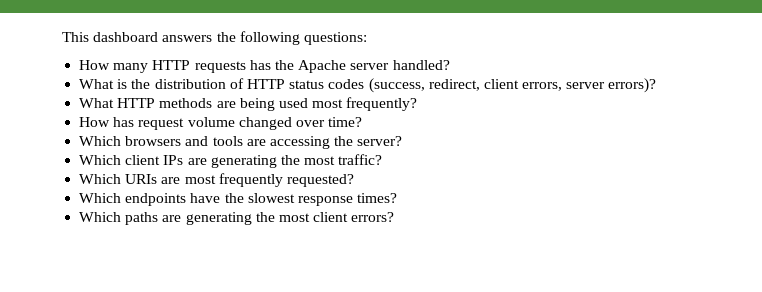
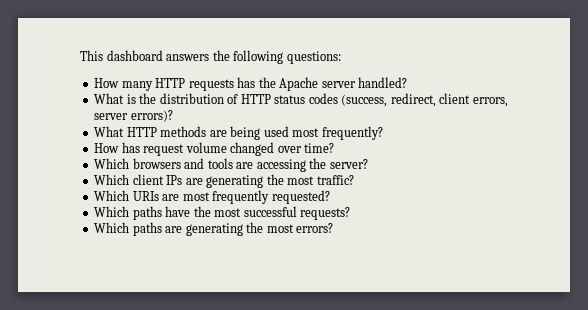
- Which endpoints have the slowest response times?
+ Which paths have the most successful requests?
- Which paths are generating the most client errors?
+ Which paths are generating the most errors?

